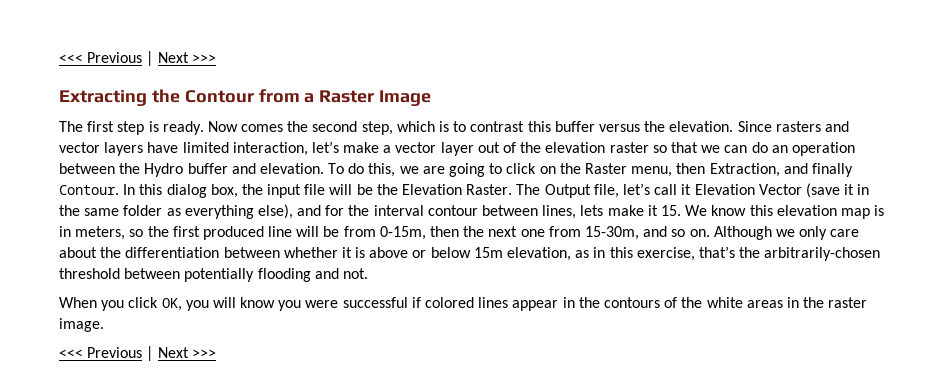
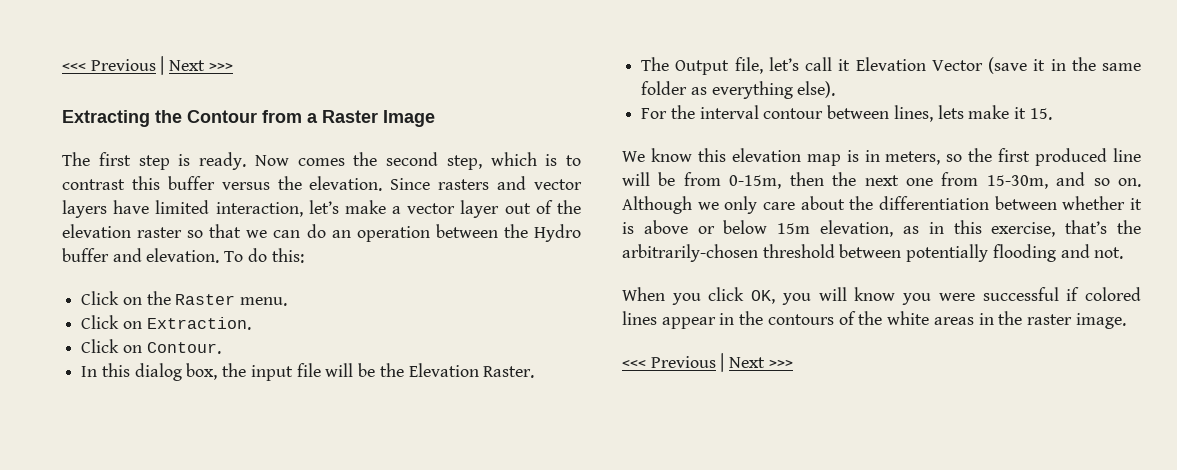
- To do this, we are going to click on the Raster menu, then Extraction, and finally Contour. In this dialog box, the input file will be the Elevation Raster. The Output file, let’s call it Elevation Vector (save it in the same folder as everything else), and for the interval contour between lines, lets make it 15. We know this elevation map is in meters, so the first produced line will be from 0-15m, then the next one from 15-30m, and so on.
+ To do this:
+ Click on the Raster menu.
+ Click on Extraction.
+ Click on Contour.
+ In this dialog box, the input file will be the Elevation Raster.
+ The Output file, let’s call it Elevation Vector (save it in the same folder as everything else).
+ For the interval contour between lines, lets make it 15.
+ We know this elevation map is in meters, so the first produced line will be from 0-15m, then the next one from 15-30m, and so on.

